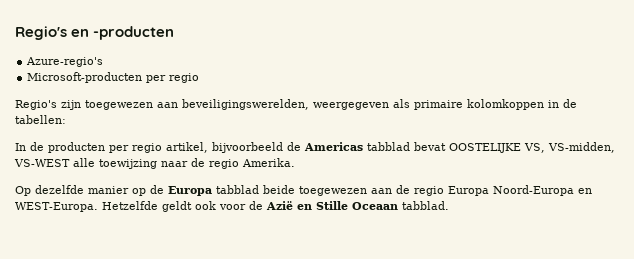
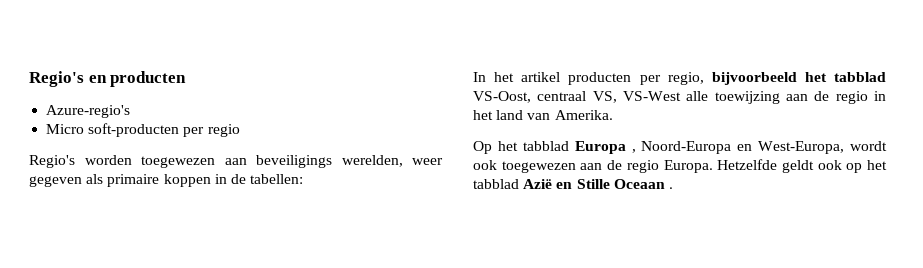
- Regio's en -producten
+ Regio's en producten
- Microsoft-producten per regio
+ Micro soft-producten per regio
- Regio's zijn toegewezen aan beveiligingswerelden, weergegeven als primaire kolomkoppen in de tabellen:
+ Regio's worden toegewezen aan beveiligings werelden, weer gegeven als primaire koppen in de tabellen:
- In de producten per regio artikel, bijvoorbeeld de Americas tabblad bevat OOSTELIJKE VS, VS-midden, VS-WEST alle toewijzing naar de regio Amerika.
- Op dezelfde manier op de Europa tabblad beide toegewezen aan de regio Europa Noord-Europa en WEST-Europa. Hetzelfde geldt ook voor de Azië en Stille Oceaan tabblad.
+ In het artikel producten per regio, bijvoorbeeld het tabblad VS-Oost, centraal VS, VS-West alle toewijzing aan de regio in het land van Amerika.
+ Op het tabblad Europa , Noord-Europa en West-Europa, wordt ook toegewezen aan de regio Europa. Hetzelfde geldt ook op het tabblad Azië en Stille Oceaan .

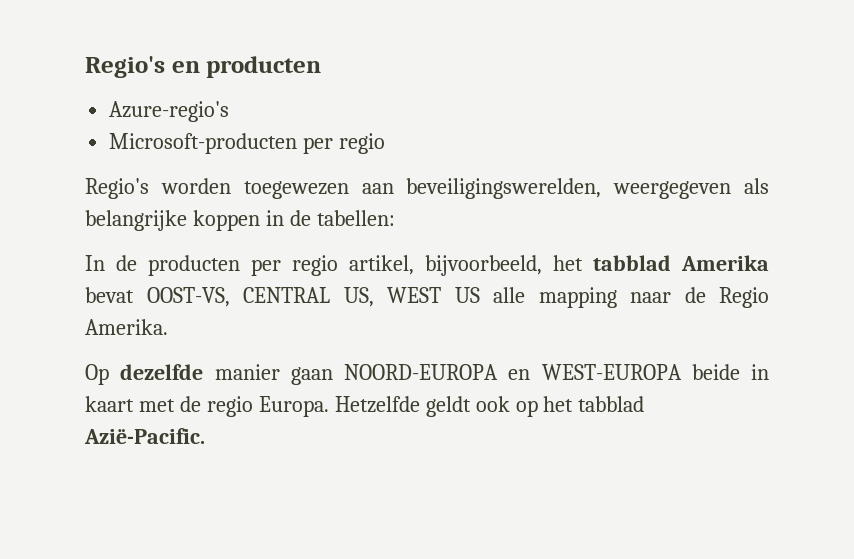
- Micro soft-producten per regio
+ Microsoft-producten per regio
- Regio's worden toegewezen aan beveiligings werelden, weer gegeven als primaire koppen in de tabellen:
+ Regio's worden toegewezen aan beveiligingswerelden, weergegeven als belangrijke koppen in de tabellen:
- In het artikel producten per regio, bijvoorbeeld het tabblad VS-Oost, centraal VS, VS-West alle toewijzing aan de regio in het land van Amerika.
- Op het tabblad Europa , Noord-Europa en West-Europa, wordt ook toegewezen aan de regio Europa.
+ In de producten per regio artikel, bijvoorbeeld, het tabblad Amerika bevat OOST-VS, CENTRAL US, WEST US alle mapping naar de Regio Amerika.
+ Op dezelfde manier gaan NOORD-EUROPA en WEST-EUROPA beide in kaart met de regio Europa.
- Hetzelfde geldt ook op het tabblad Azië en Stille Oceaan .
+ Hetzelfde geldt ook op het tabblad Azië-Pacific.

